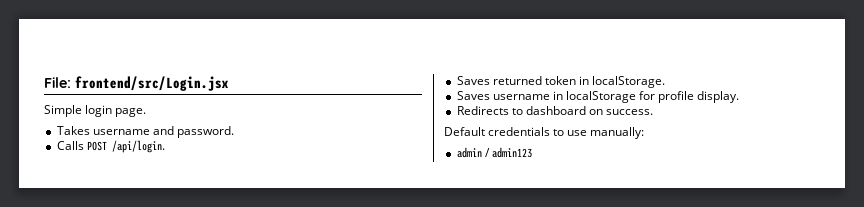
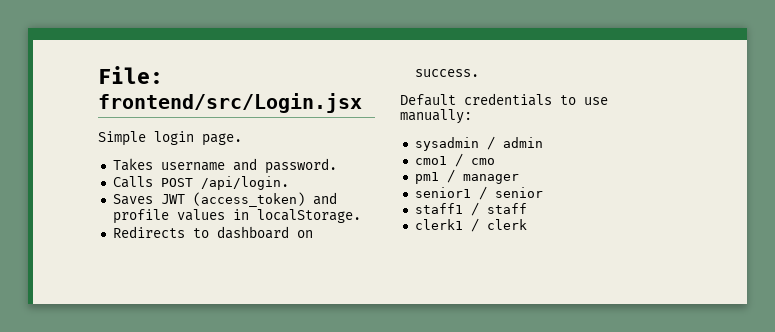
- Saves returned token in localStorage.
- Saves username in localStorage for profile display.
+ Saves JWT (access_token) and profile values in localStorage.
- admin / admin123
+ sysadmin / admin
+ cmo1 / cmo
+ pm1 / manager
+ senior1 / senior
+ staff1 / staff
+ clerk1 / clerk

